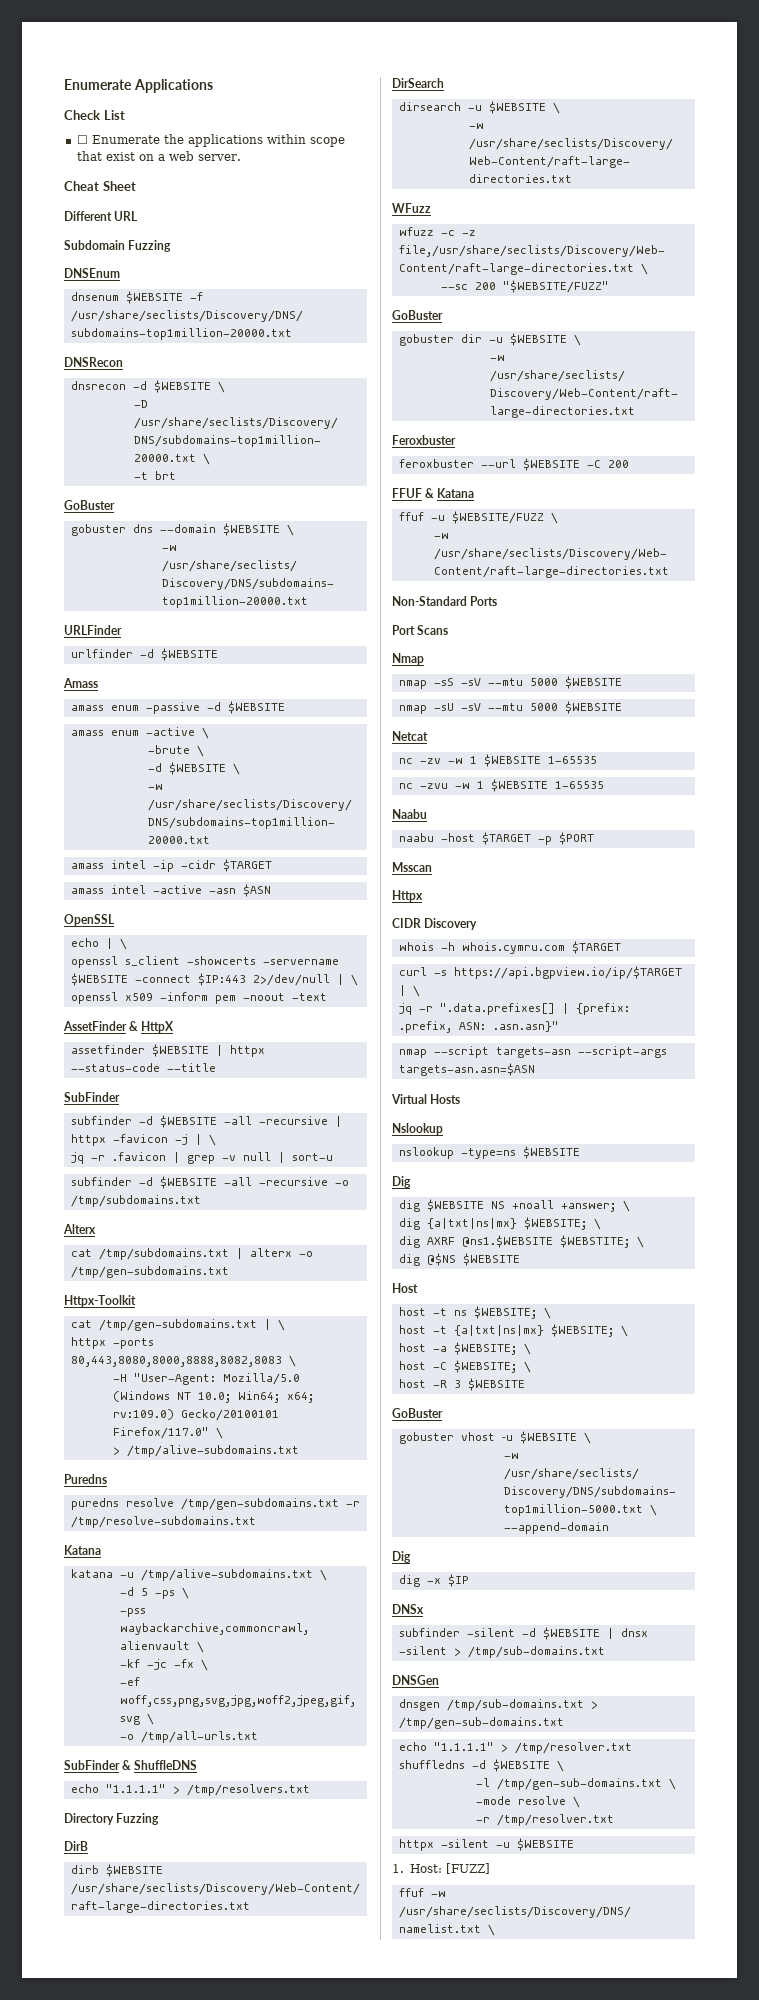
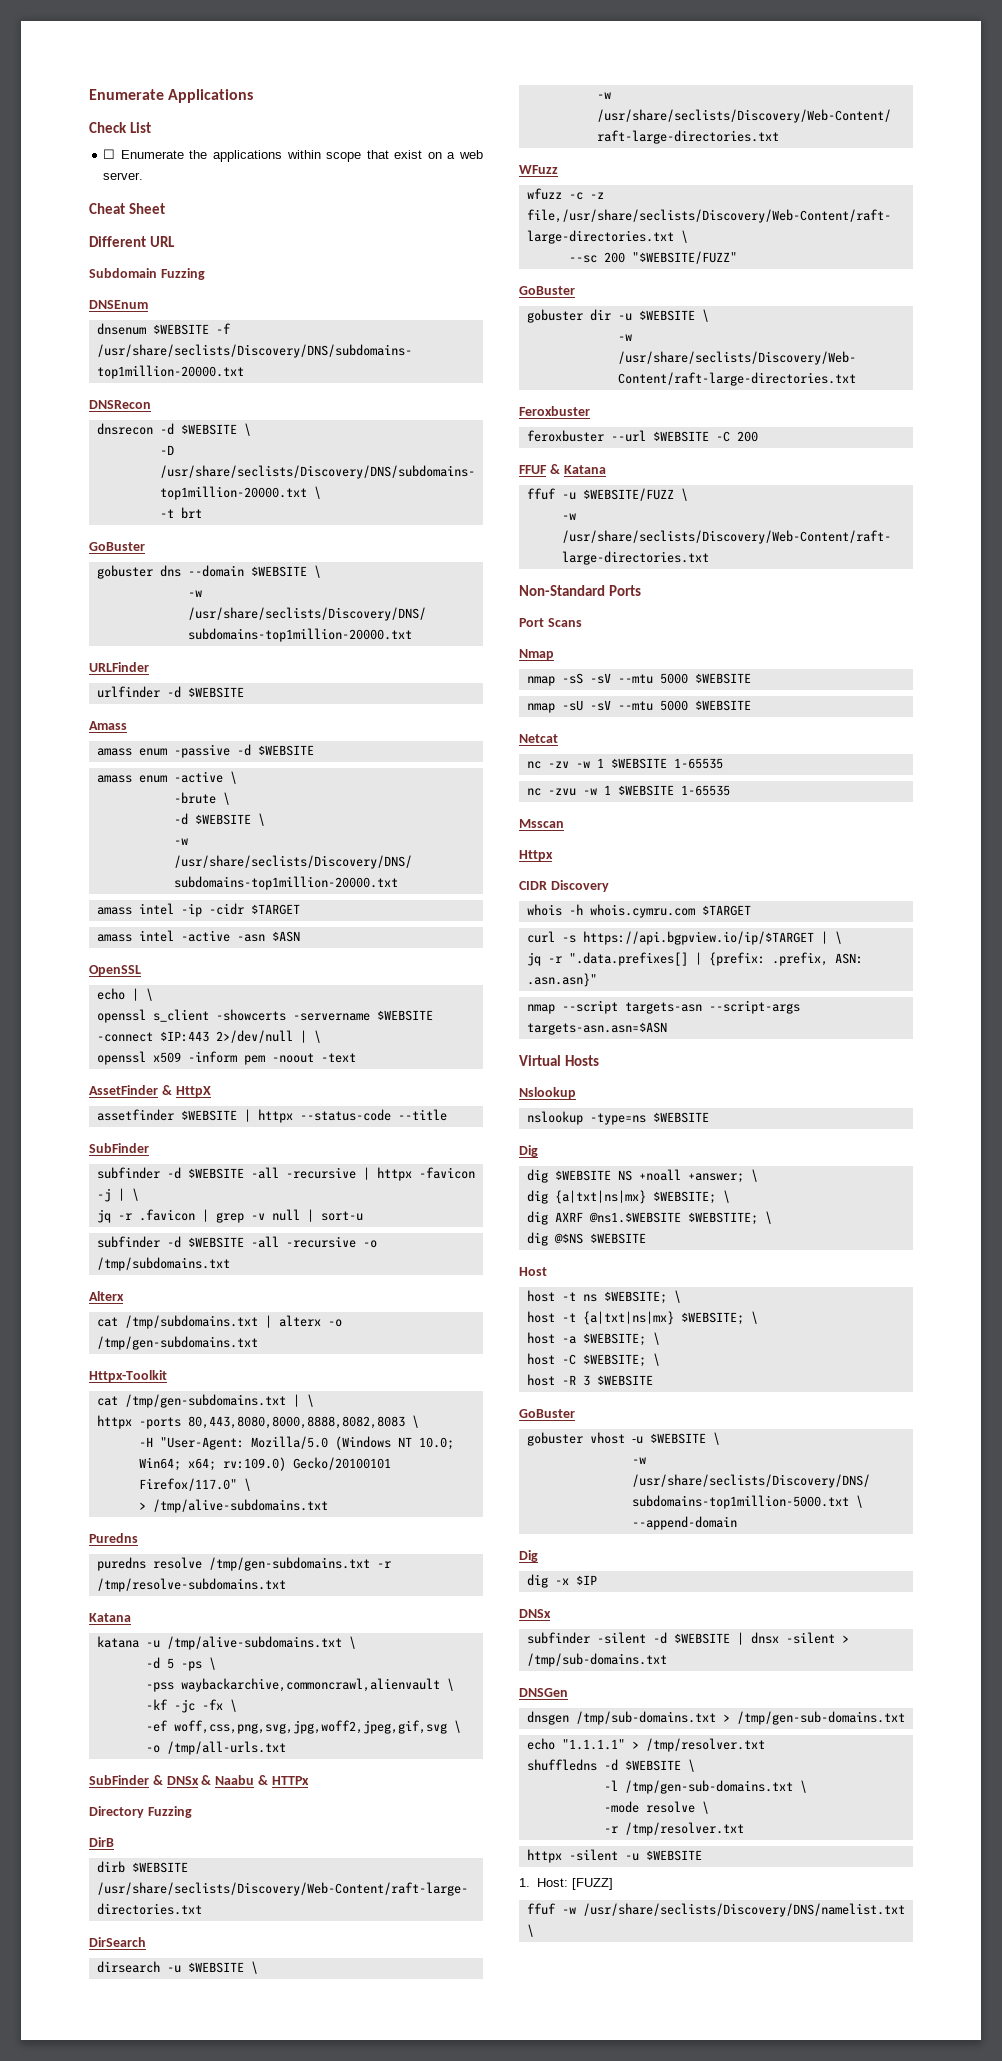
- SubFinder & ShuffleDNS
- echo "1.1.1.1" > /tmp/resolvers.txt
+ SubFinder & DNSx & Naabu & HTTPx
- Naabu
- naabu -host $TARGET -p $PORT

